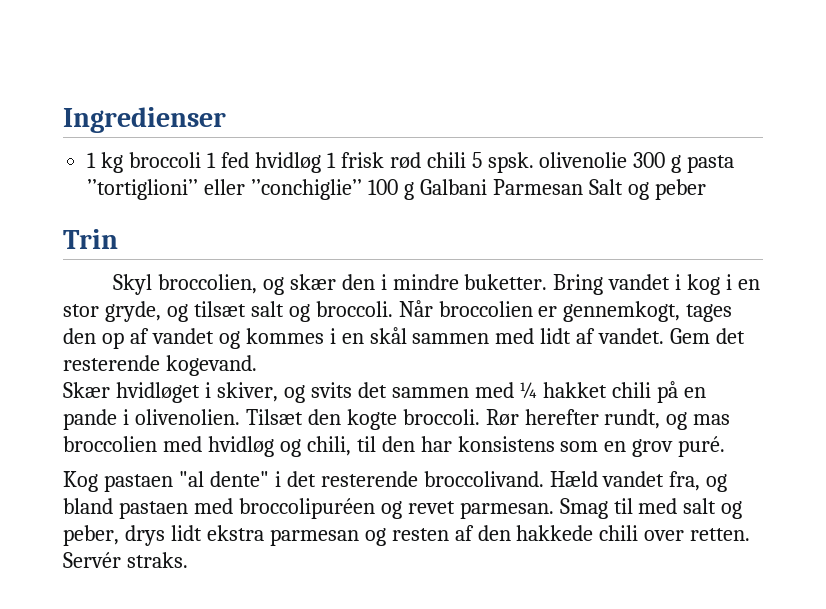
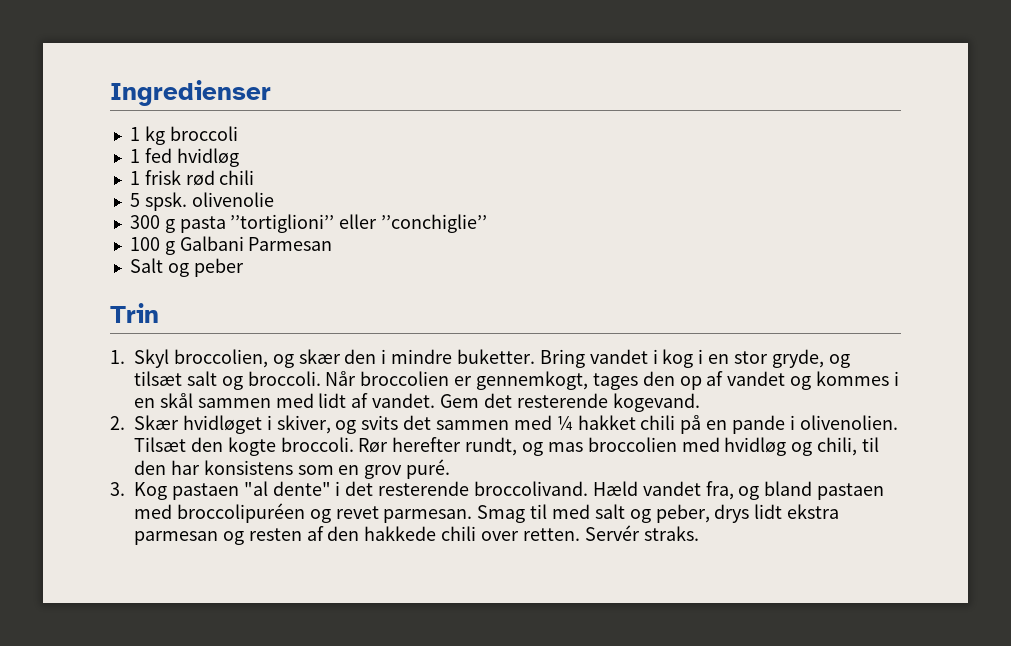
- 1 kg broccoli 1 fed hvidløg 1 frisk rød chili 5 spsk. olivenolie 300 g pasta ’’tortiglioni’’ eller ’’conchiglie’’ 100 g Galbani Parmesan Salt og peber
+ 1 kg broccoli
+ 1 fed hvidløg
+ 1 frisk rød chili
+ 5 spsk. olivenolie
+ 300 g pasta ’’tortiglioni’’ eller ’’conchiglie’’
+ 100 g Galbani Parmesan
+ Salt og peber
- Skyl broccolien, og skær den i mindre buketter.
+ 1. Skyl broccolien, og skær den i mindre buketter.
- Skær hvidløget i skiver, og svits det sammen med ¼ hakket chili på en pande i olivenolien.
+ 2. Skær hvidløget i skiver, og svits det sammen med ¼ hakket chili på en pande i olivenolien.
- Kog pastaen "al dente" i det resterende broccolivand.
+ 3. Kog pastaen "al dente" i det resterende broccolivand.

